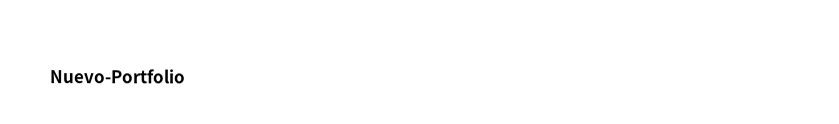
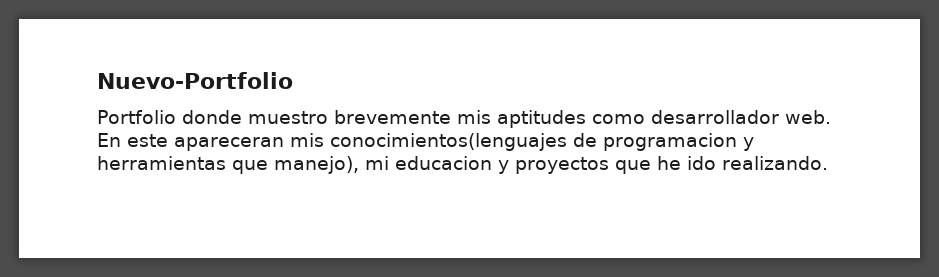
+ Portfolio donde muestro brevemente mis aptitudes como desarrollador web. En este apareceran mis conocimientos(lenguajes de programacion y herramientas que manejo), mi educacion y proyectos que he ido realizando.

